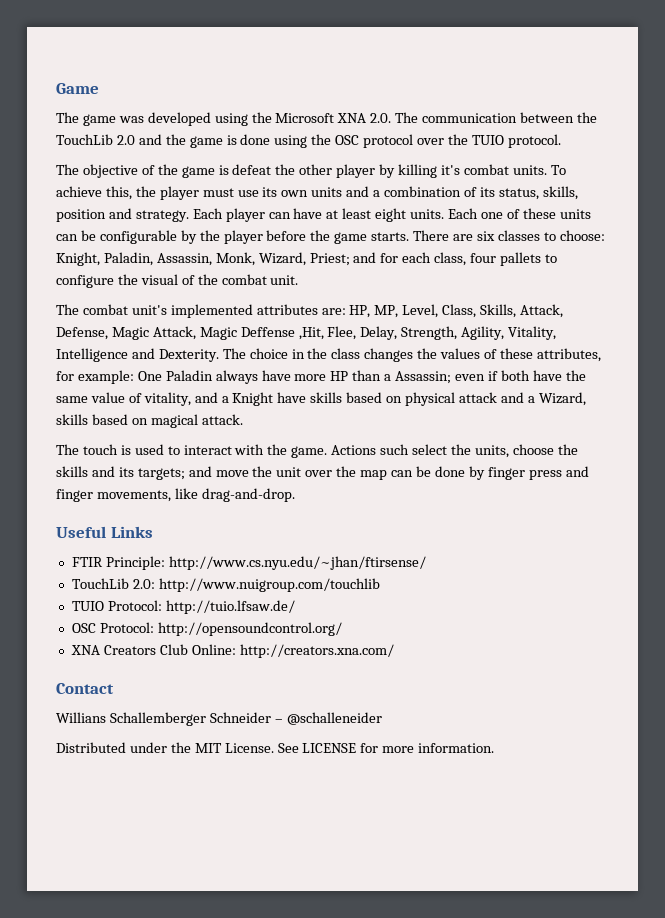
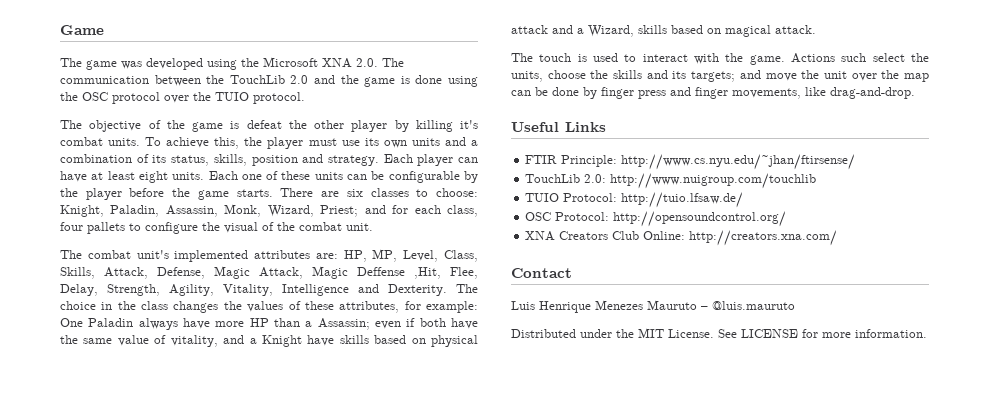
- Willians Schallemberger Schneider – @schalleneider
+ Luis Henrique Menezes Mauruto – @luis.mauruto

